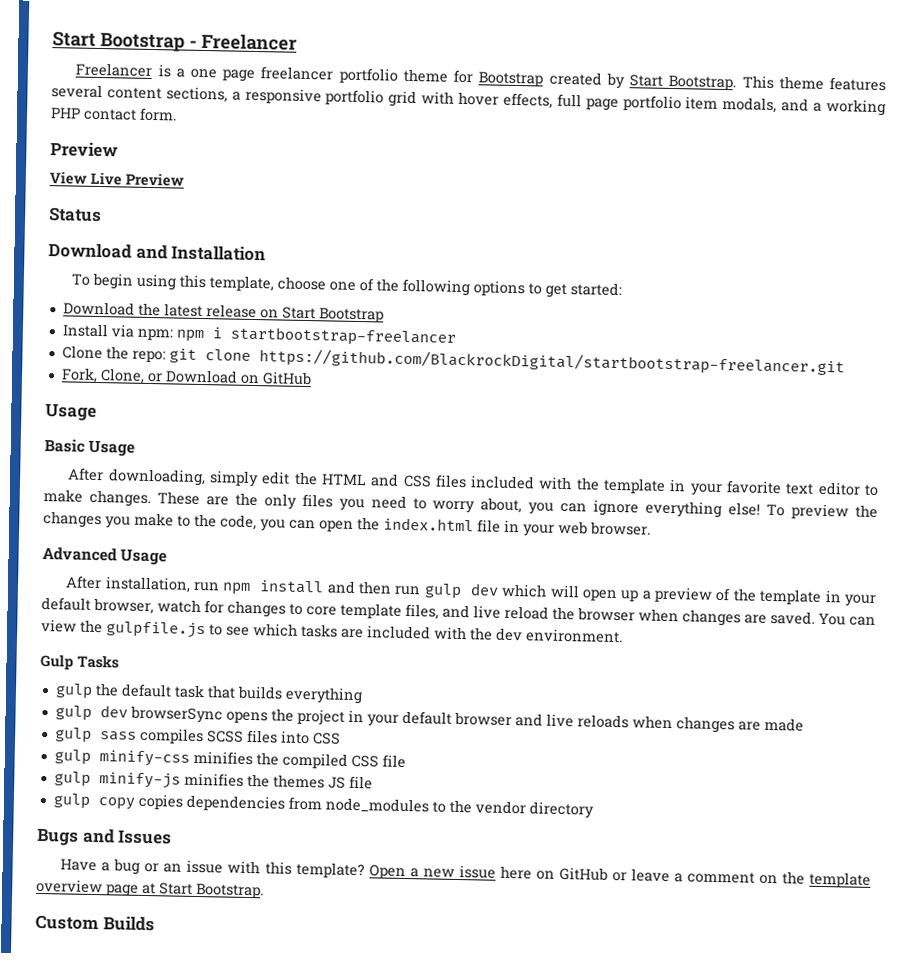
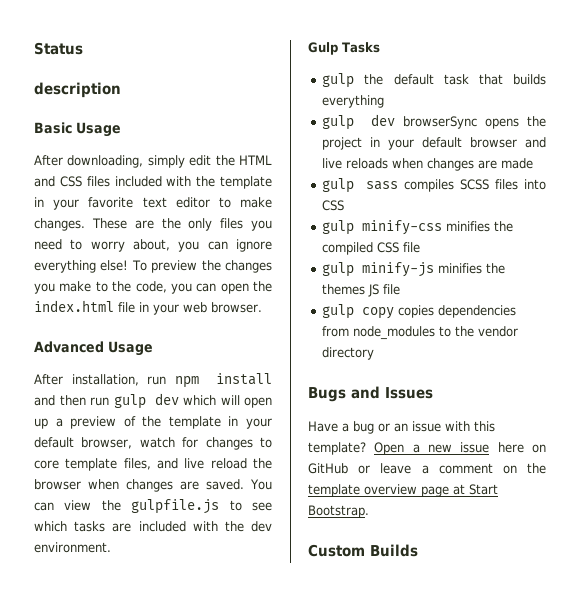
- Start Bootstrap - Freelancer
- Freelancer is a one page freelancer portfolio theme for Bootstrap created by Start Bootstrap. This theme features several content sections, a responsive portfolio grid with hover effects, full page portfolio item modals, and a working PHP contact form.
- Preview
- View Live Preview
  Status
- Download and Installation
- To begin using this template, choose one of the following options to get started:
- Download the latest release on Start Bootstrap
- Install via npm: npm i startbootstrap-freelancer
- Clone the repo: git clone https://github.com/BlackrockDigital/startbootstrap-freelancer.git
- Fork, Clone, or Download on GitHub
- Usage
+ description

